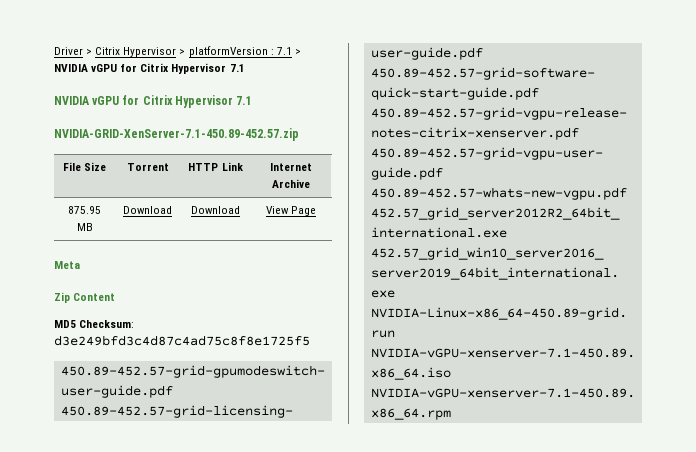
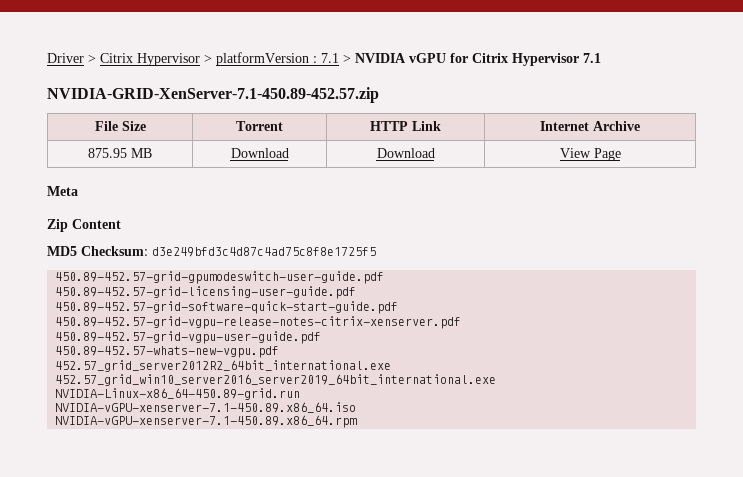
  Driver > Citrix Hypervisor > platformVersion : 7.1 > NVIDIA vGPU for Citrix Hypervisor 7.1
- NVIDIA vGPU for Citrix Hypervisor 7.1

